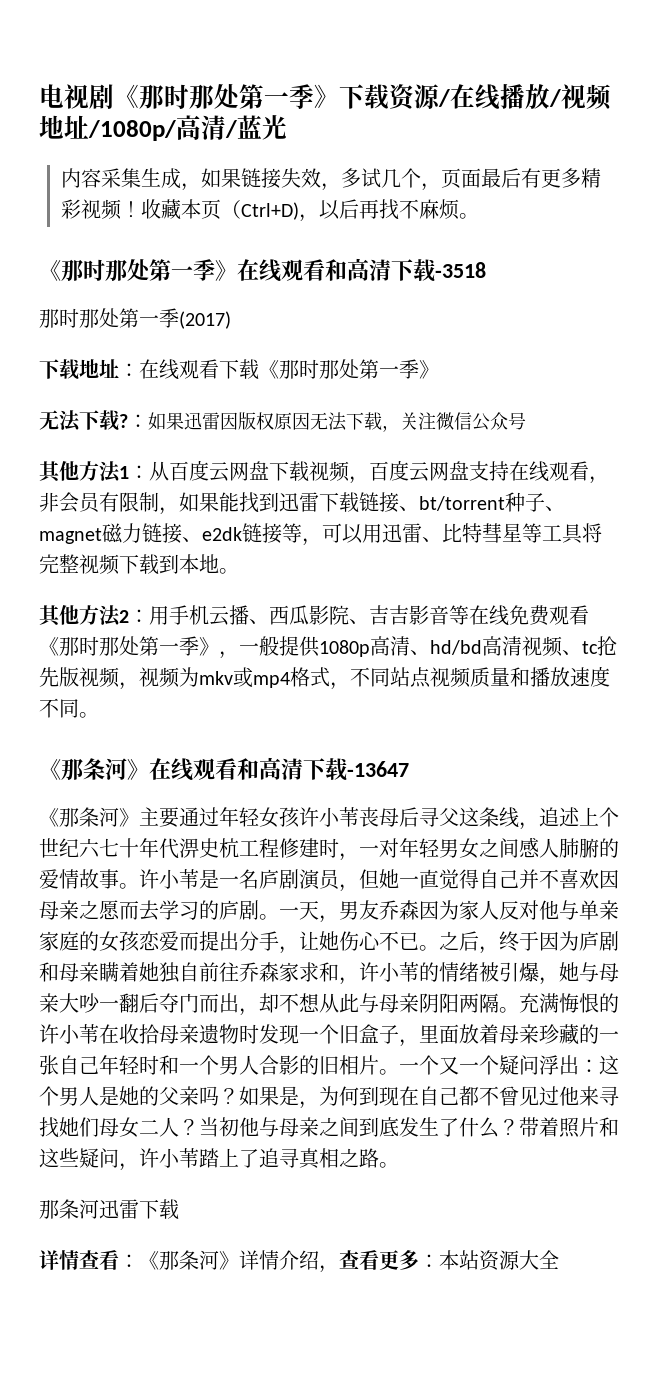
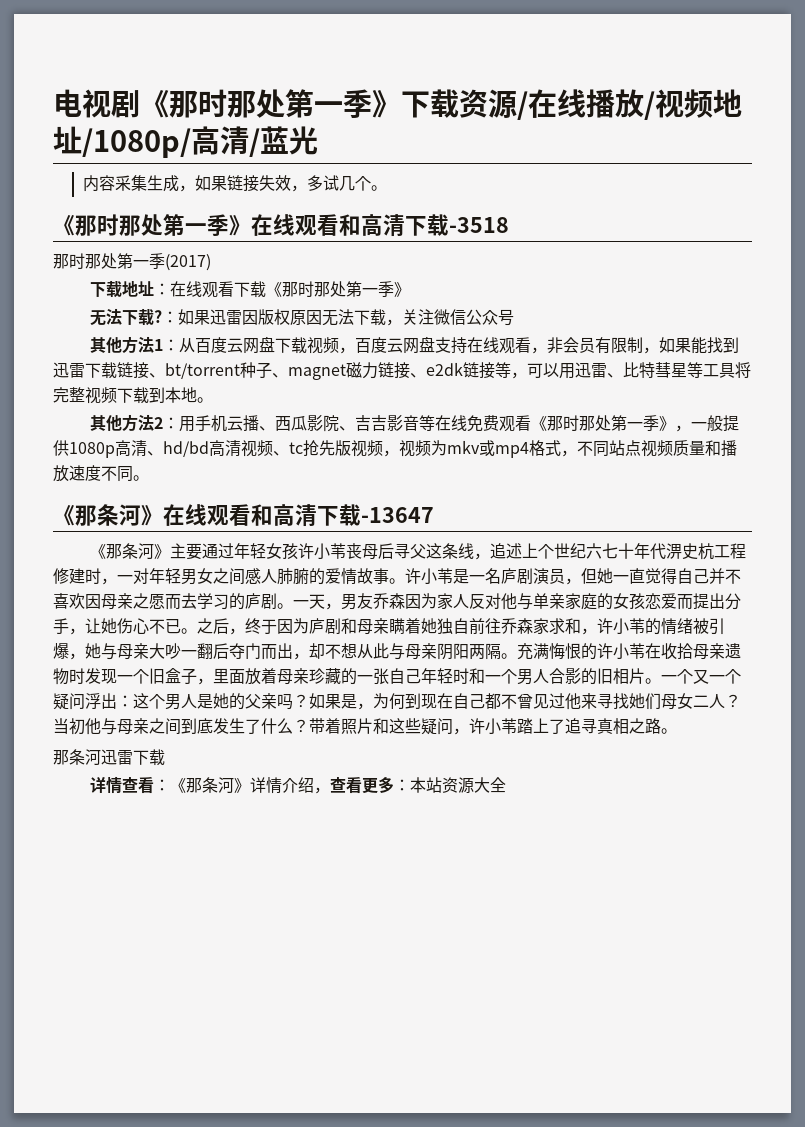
- 内容采集生成，如果链接失效，多试几个，页面最后有更多精彩视频！收藏本页（Ctrl+D)，以后再找不麻烦。
+ 内容采集生成，如果链接失效，多试几个。

